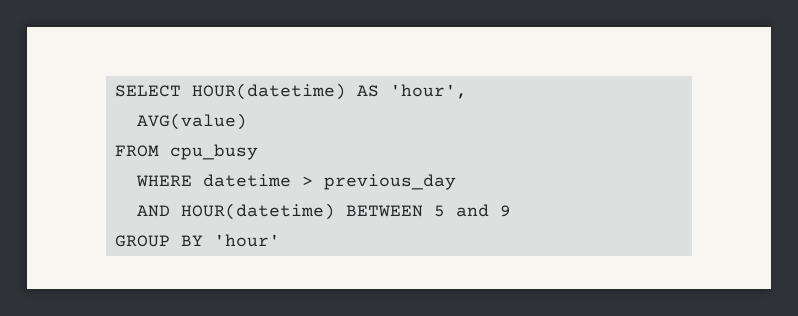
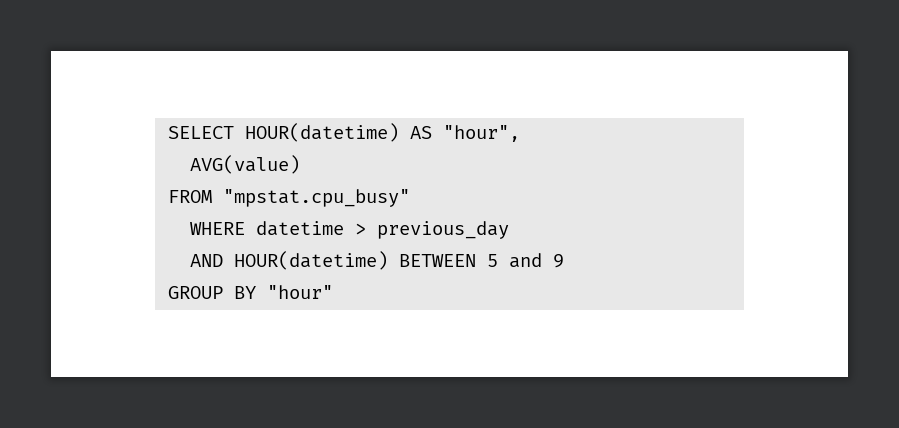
- SELECT HOUR(datetime) AS 'hour',
+ SELECT HOUR(datetime) AS "hour",
- FROM cpu_busy
+ FROM "mpstat.cpu_busy"
- GROUP BY 'hour'
+ GROUP BY "hour"

